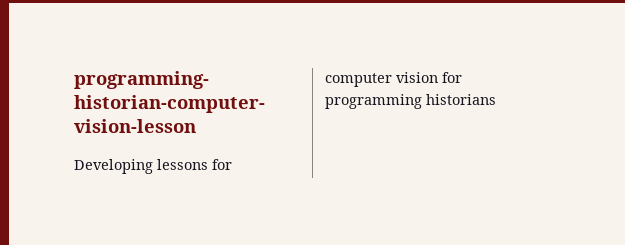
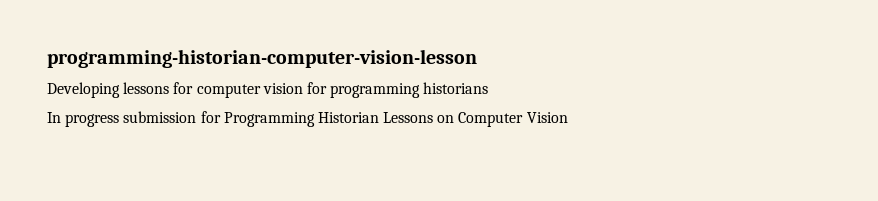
+ In progress submission for Programming Historian Lessons on Computer Vision

